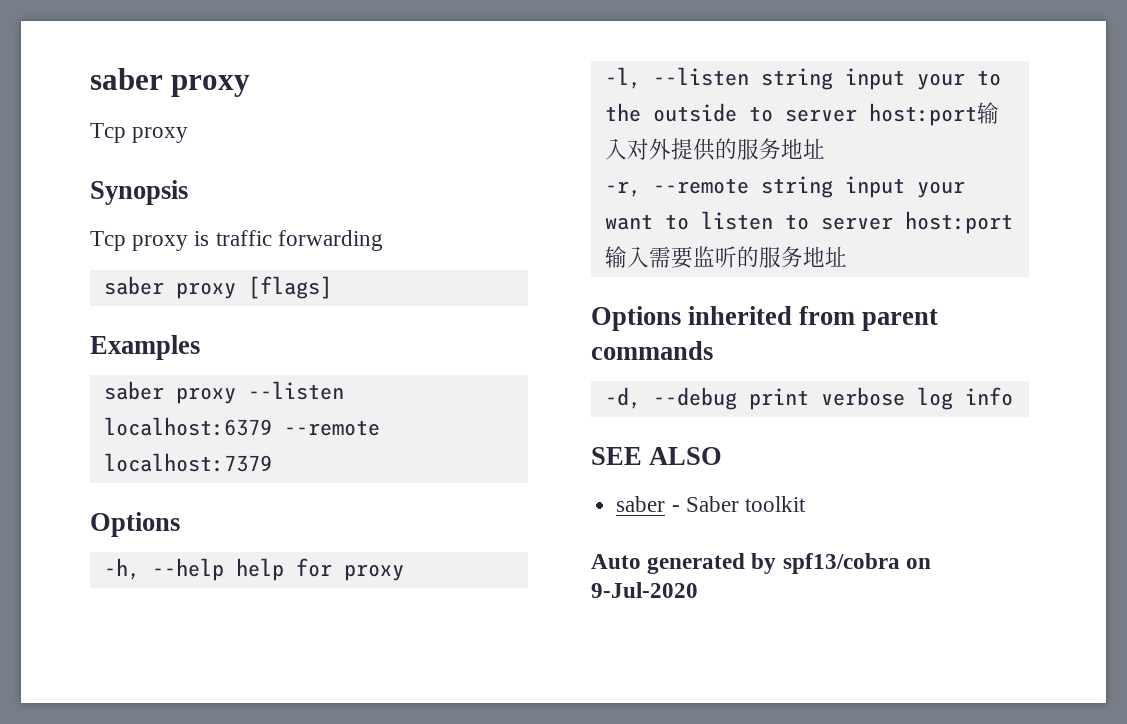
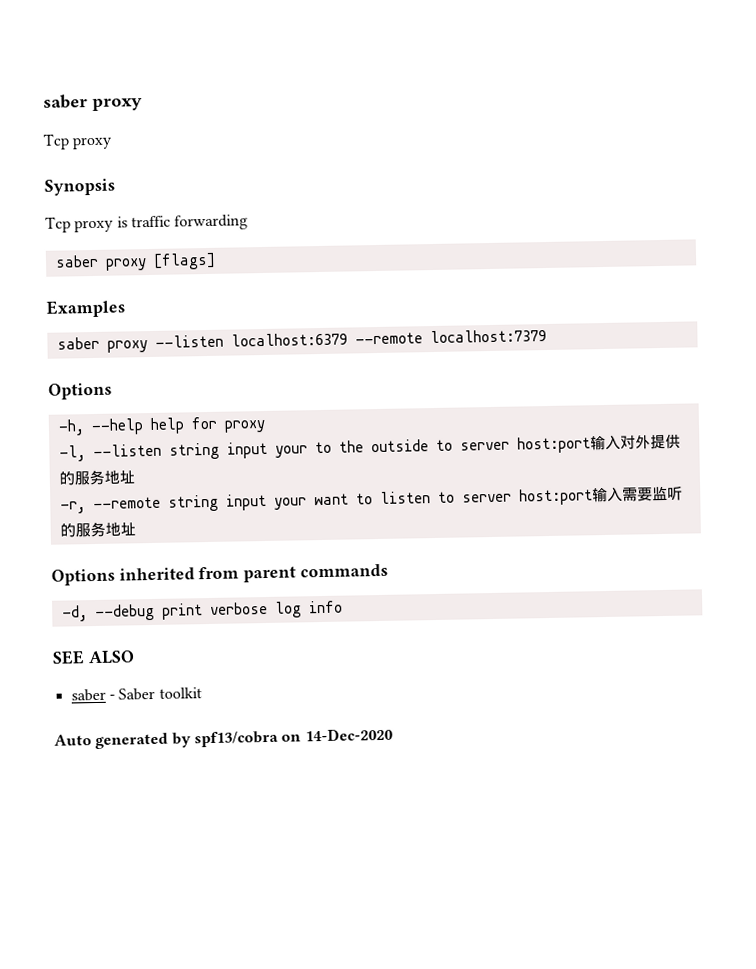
- Auto generated by spf13/cobra on 9-Jul-2020
+ Auto generated by spf13/cobra on 14-Dec-2020

